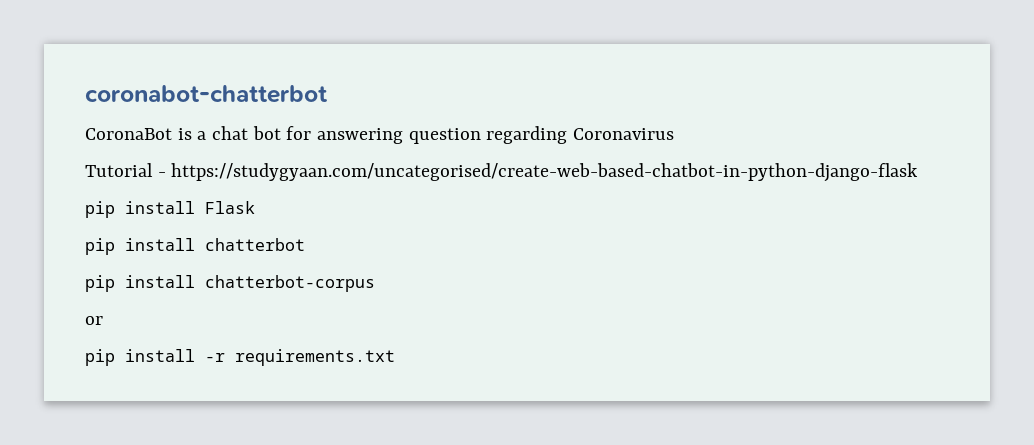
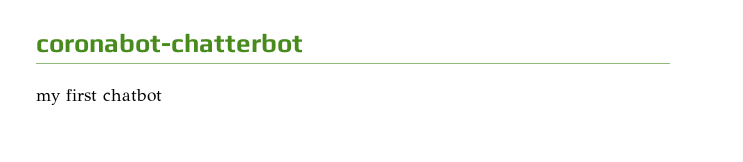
- CoronaBot is a chat bot for answering question regarding Coronavirus
- Tutorial - https://studygyaan.com/uncategorised/create-web-based-chatbot-in-python-django-flask
- pip install Flask
- pip install chatterbot
- pip install chatterbot-corpus
- or
- pip install -r requirements.txt
+ my first chatbot

